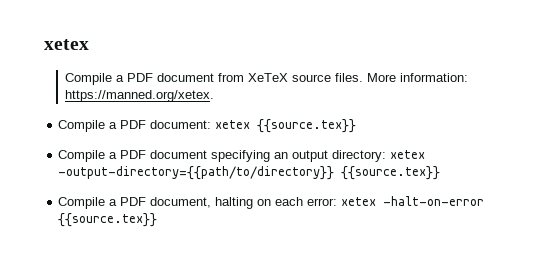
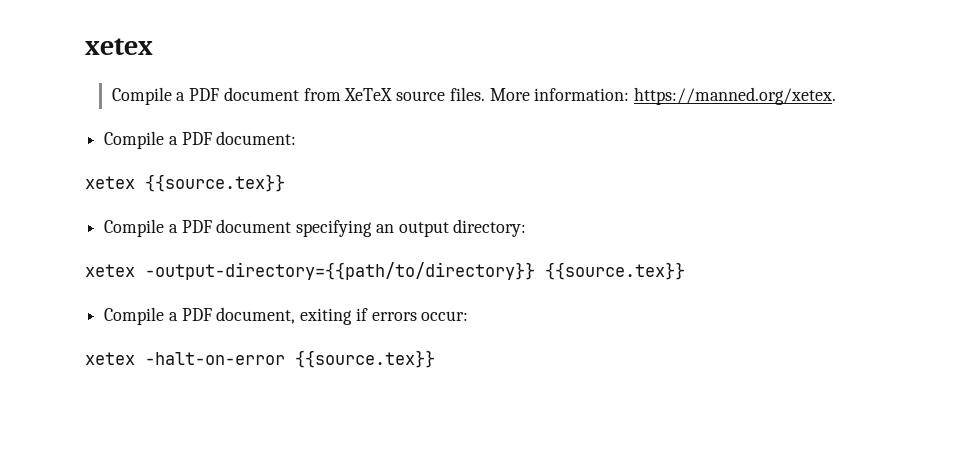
- Compile a PDF document: xetex {{source.tex}}
+ Compile a PDF document:
+ xetex {{source.tex}}
- Compile a PDF document specifying an output directory: xetex -output-directory={{path/to/directory}} {{source.tex}}
+ Compile a PDF document specifying an output directory:
+ xetex -output-directory={{path/to/directory}} {{source.tex}}
- Compile a PDF document, halting on each error: xetex -halt-on-error {{source.tex}}
+ Compile a PDF document, exiting if errors occur:
+ xetex -halt-on-error {{source.tex}}

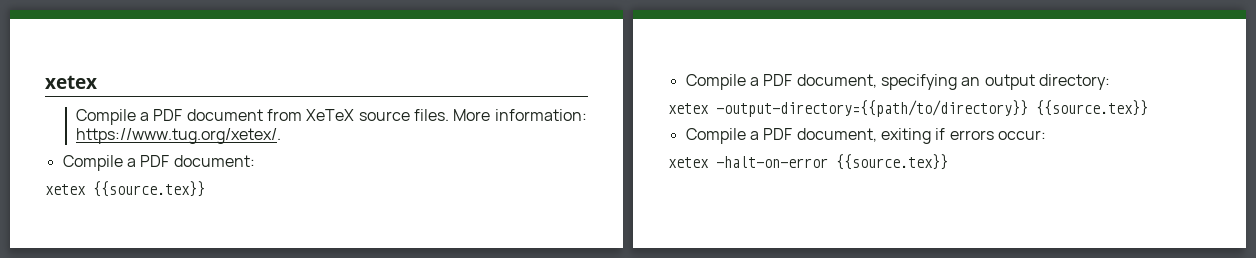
- More information: https://manned.org/xetex.
+ More information: https://www.tug.org/xetex/.
- Compile a PDF document specifying an output directory:
+ Compile a PDF document, specifying an output directory:

